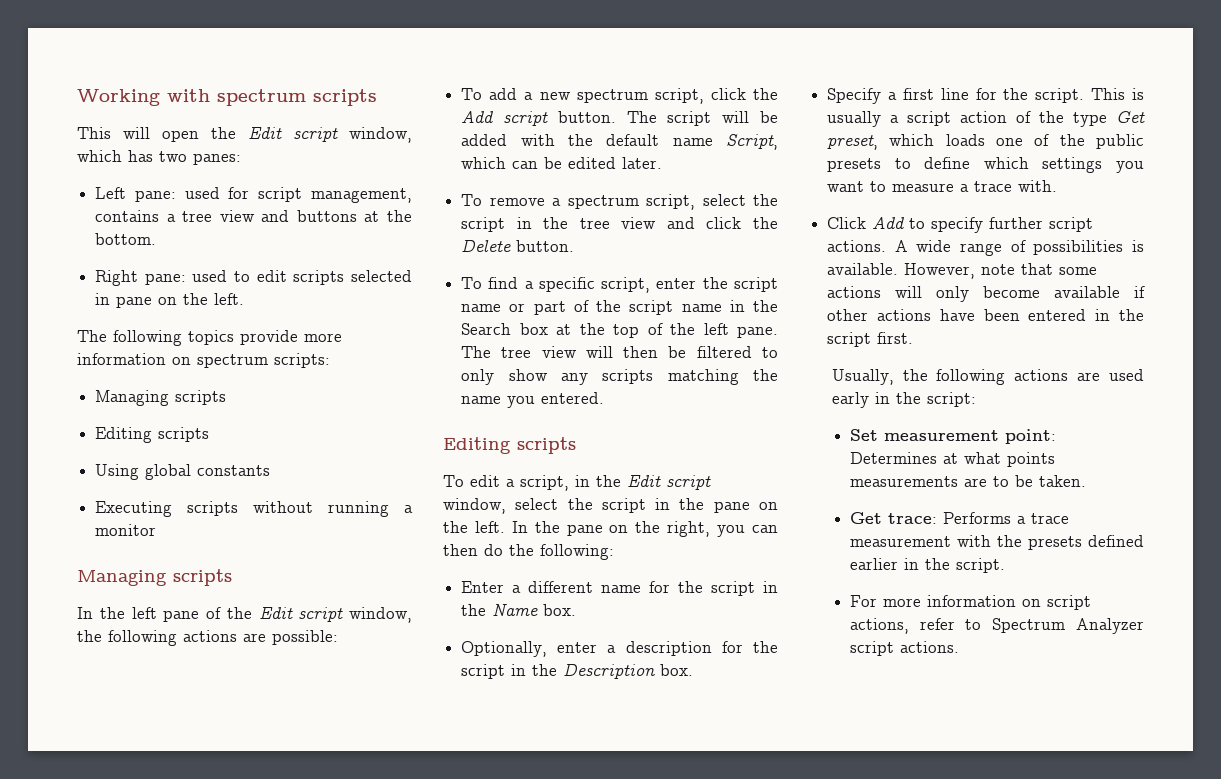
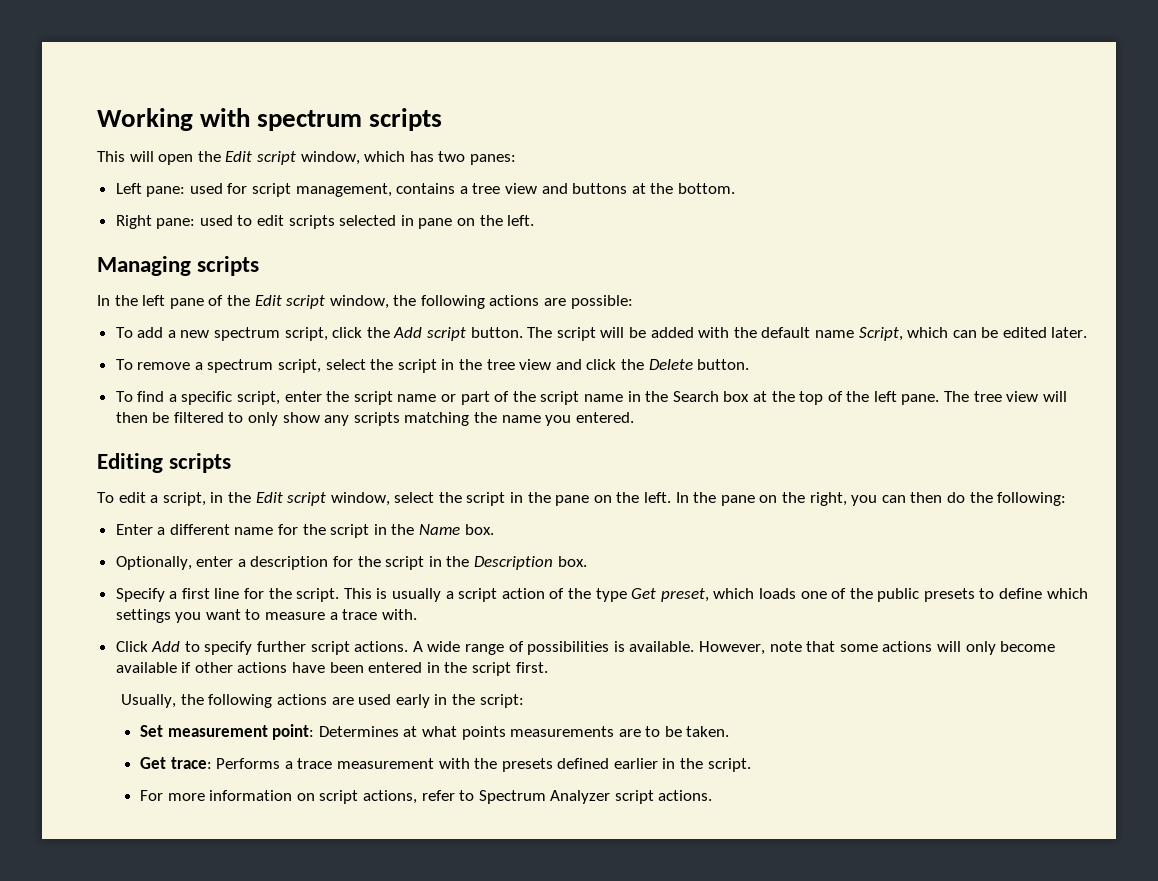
- The following topics provide more information on spectrum scripts:
- Managing scripts
- Editing scripts
- Using global constants
- Executing scripts without running a monitor

